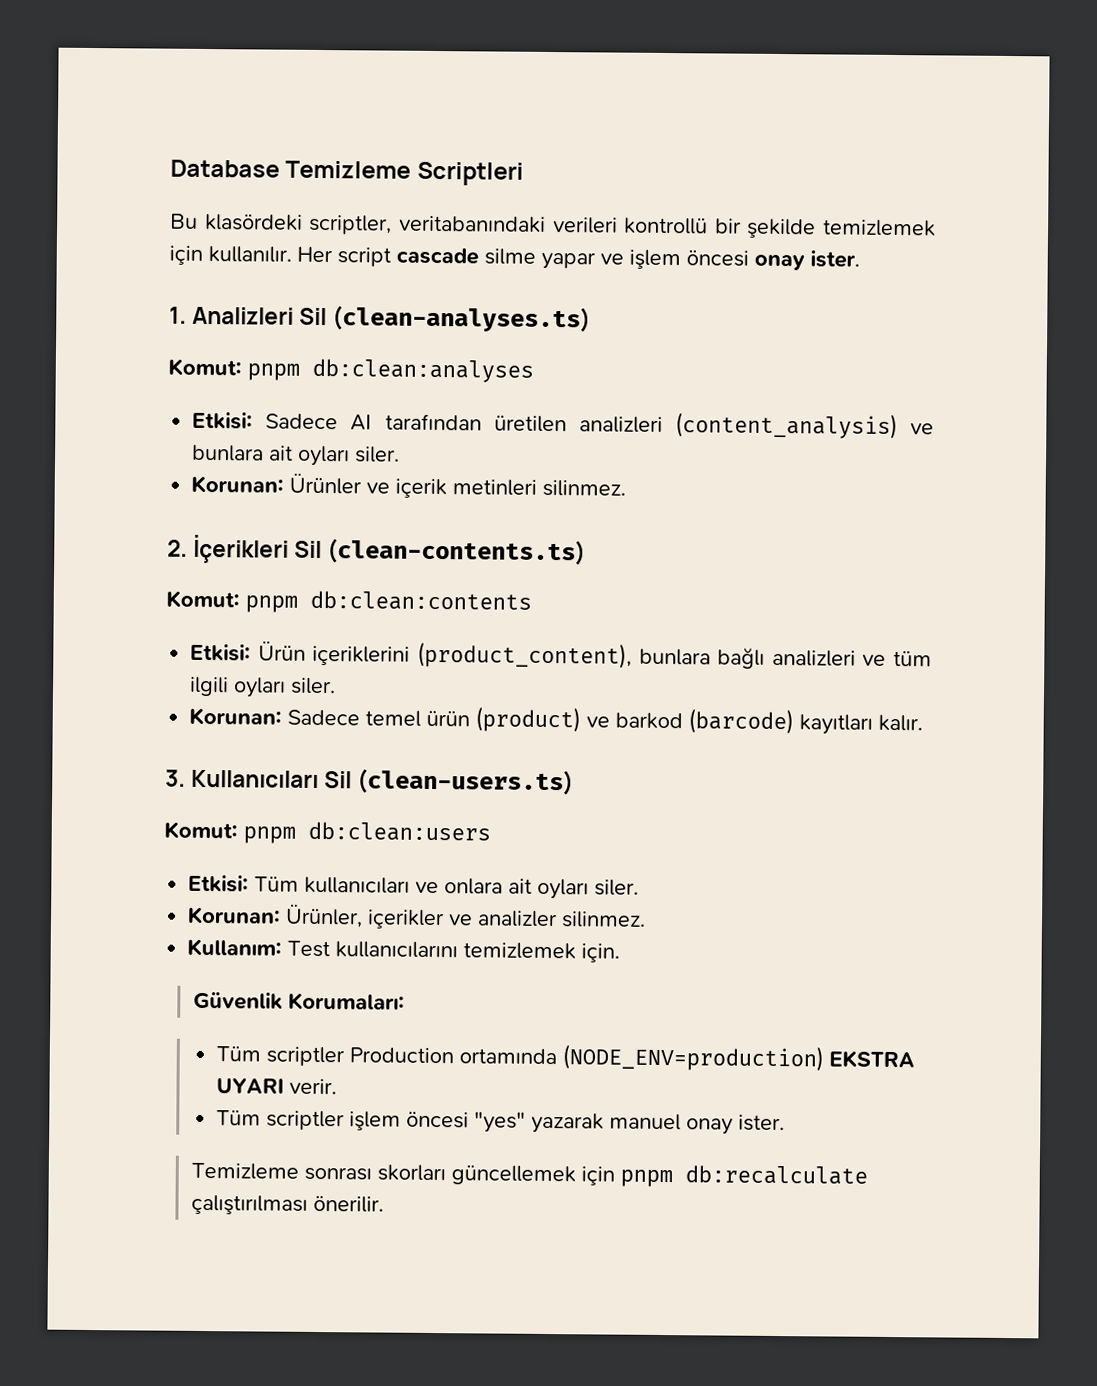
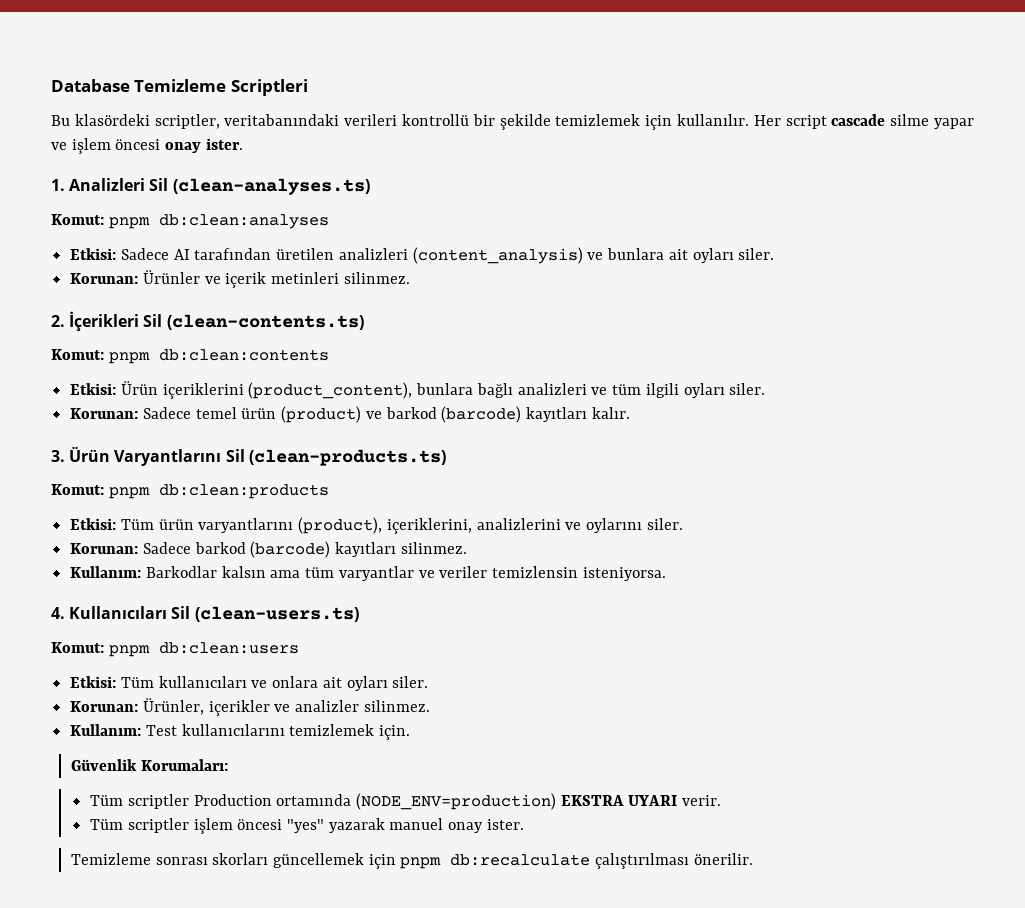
- 3. Kullanıcıları Sil (clean-users.ts)
+ 3. Ürün Varyantlarını Sil (clean-products.ts)
+ Komut: pnpm db:clean:products
+ Etkisi: Tüm ürün varyantlarını (product), içeriklerini, analizlerini ve oylarını siler.
+ Korunan: Sadece barkod (barcode) kayıtları silinmez.
+ Kullanım: Barkodlar kalsın ama tüm varyantlar ve veriler temizlensin isteniyorsa.
+ 4. Kullanıcıları Sil (clean-users.ts)

